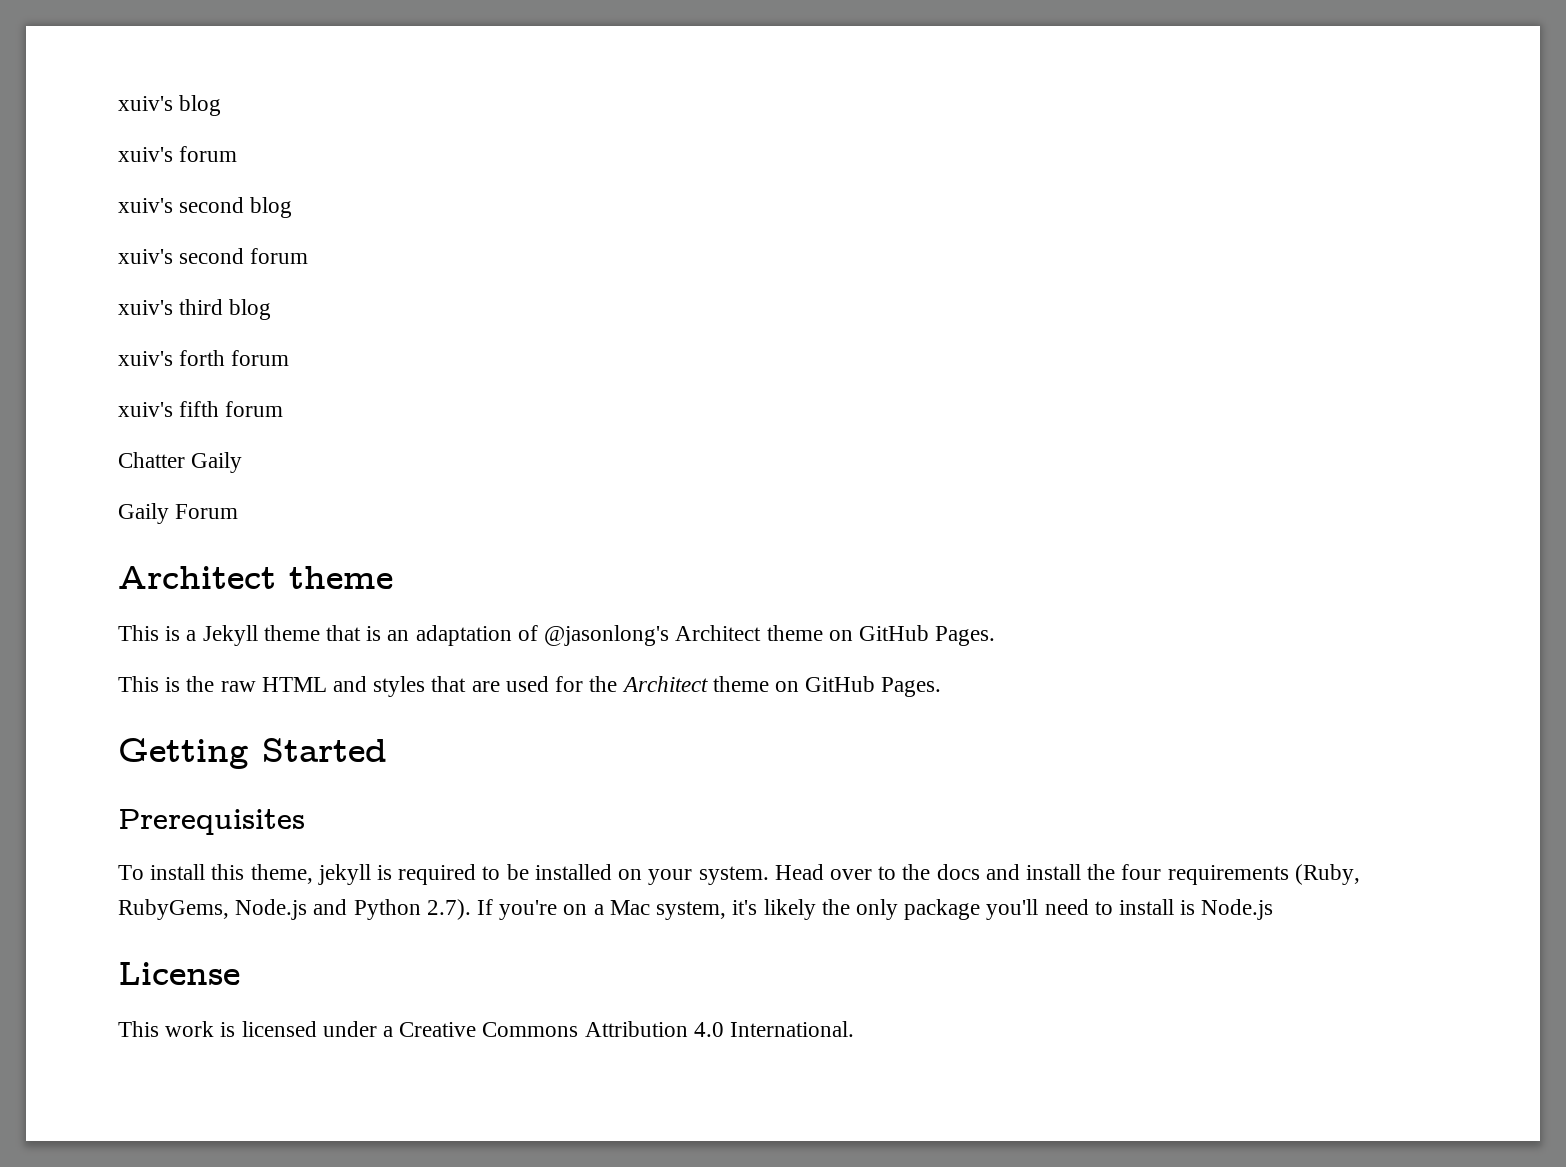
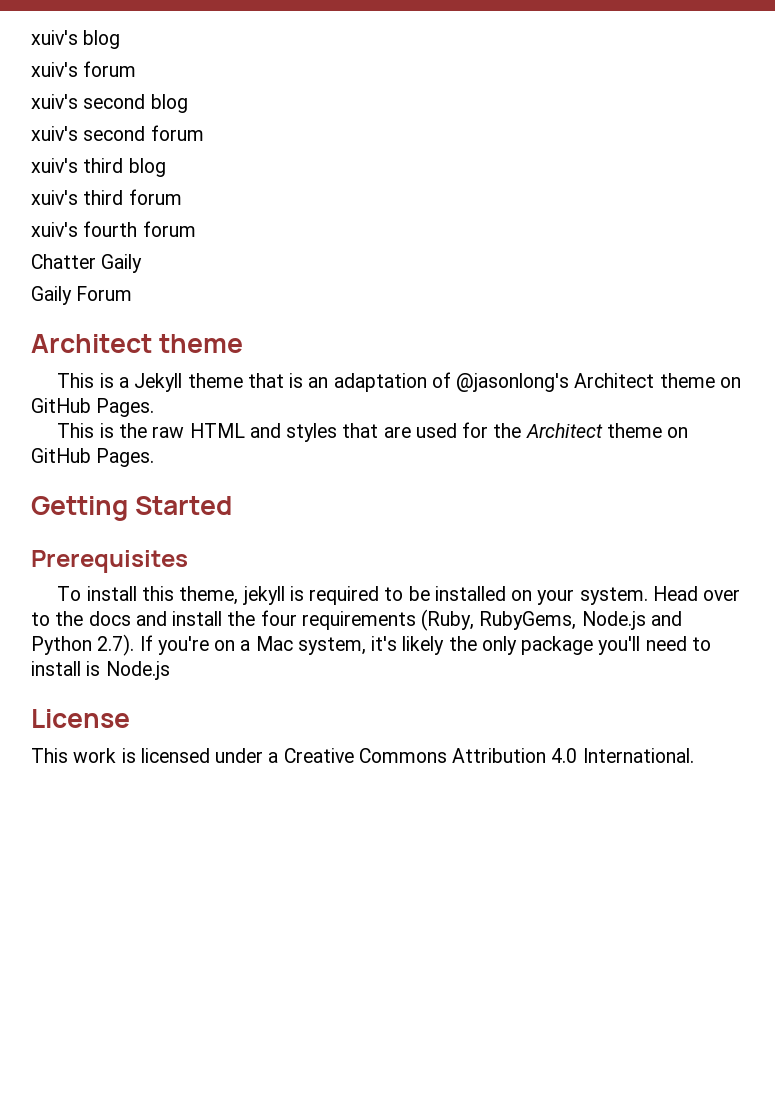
- xuiv's forth forum
- xuiv's fifth forum
+ xuiv's third forum
+ xuiv's fourth forum

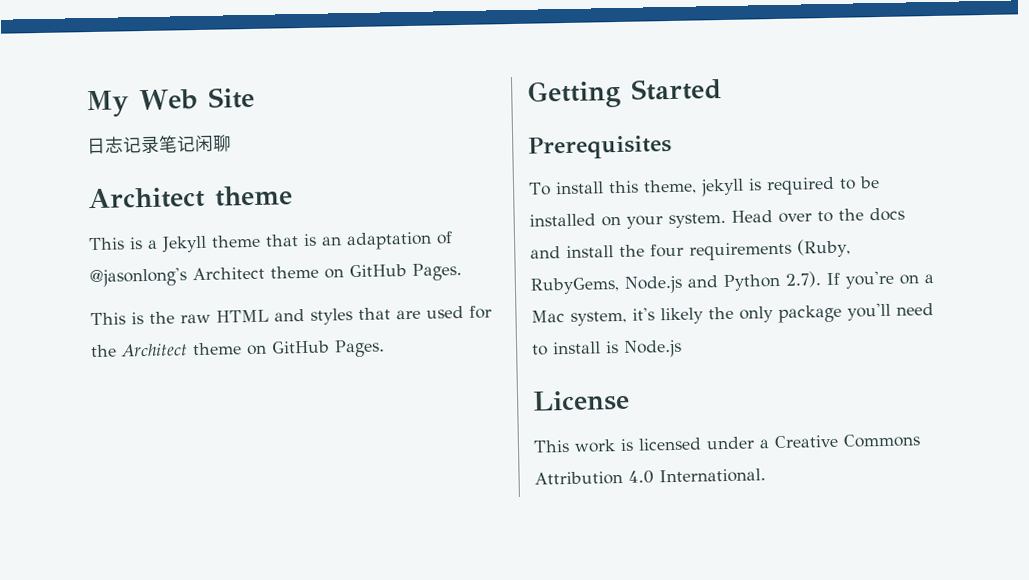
- xuiv's blog
- xuiv's forum
- xuiv's second blog
- xuiv's second forum
- xuiv's third blog
- xuiv's third forum
- xuiv's fourth forum
- Chatter Gaily
- Gaily Forum
+ My Web Site
+ 日志记录笔记闲聊

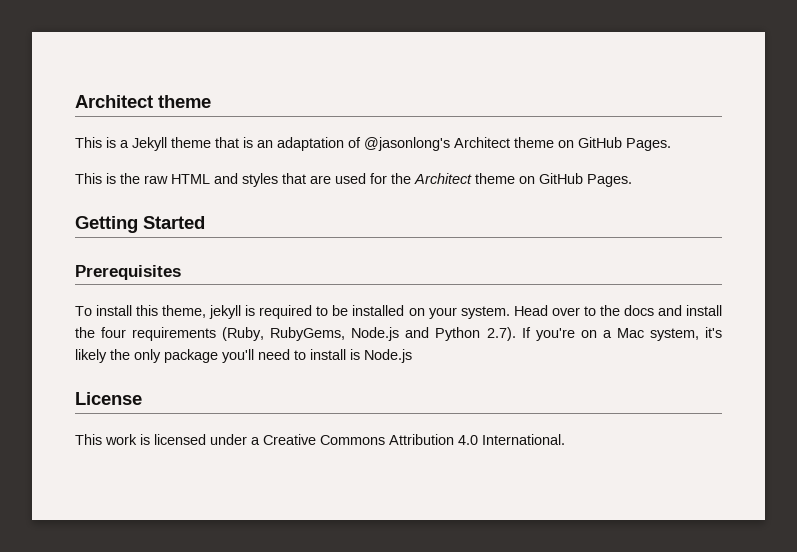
- My Web Site
- 日志记录笔记闲聊

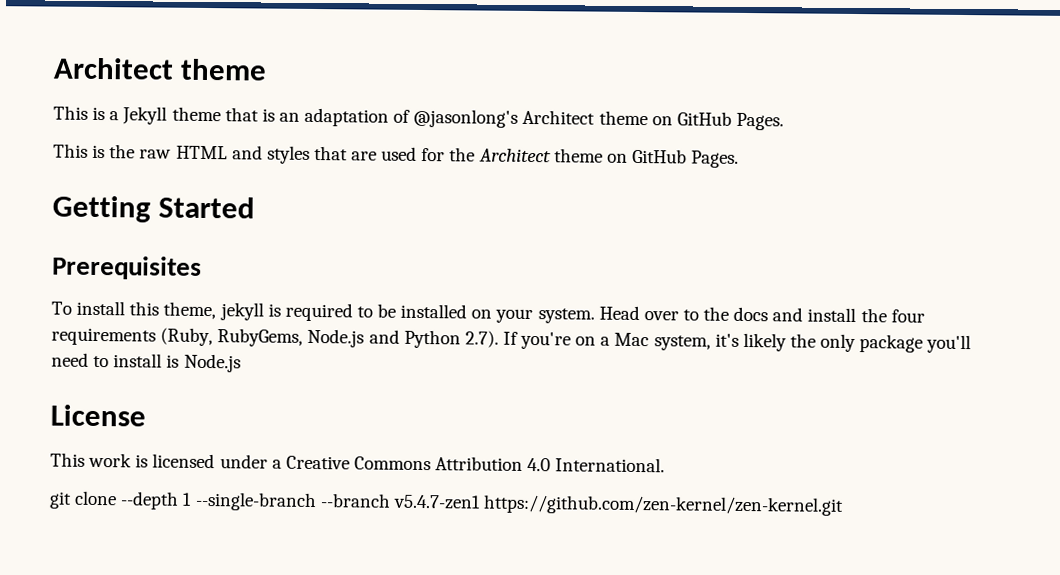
+ git clone --depth 1 --single-branch --branch v5.4.7-zen1 https://github.com/zen-kernel/zen-kernel.git

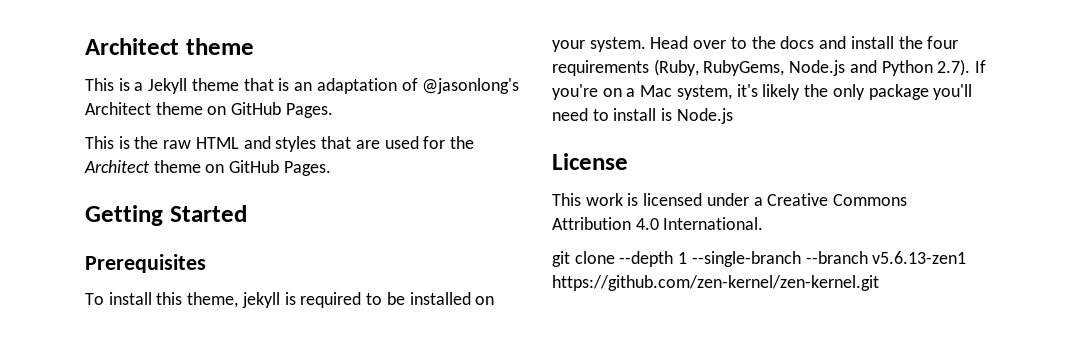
- git clone --depth 1 --single-branch --branch v5.4.7-zen1 https://github.com/zen-kernel/zen-kernel.git
+ git clone --depth 1 --single-branch --branch v5.6.13-zen1 https://github.com/zen-kernel/zen-kernel.git

